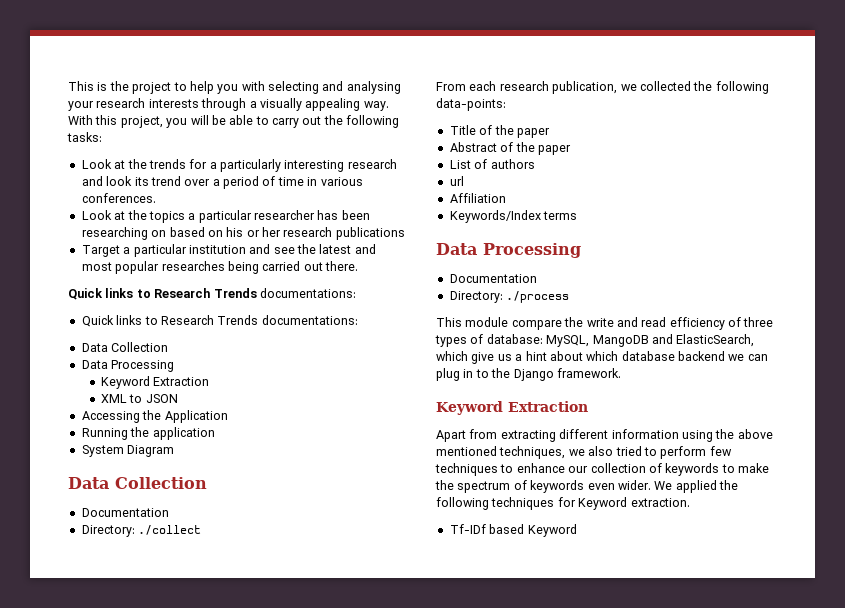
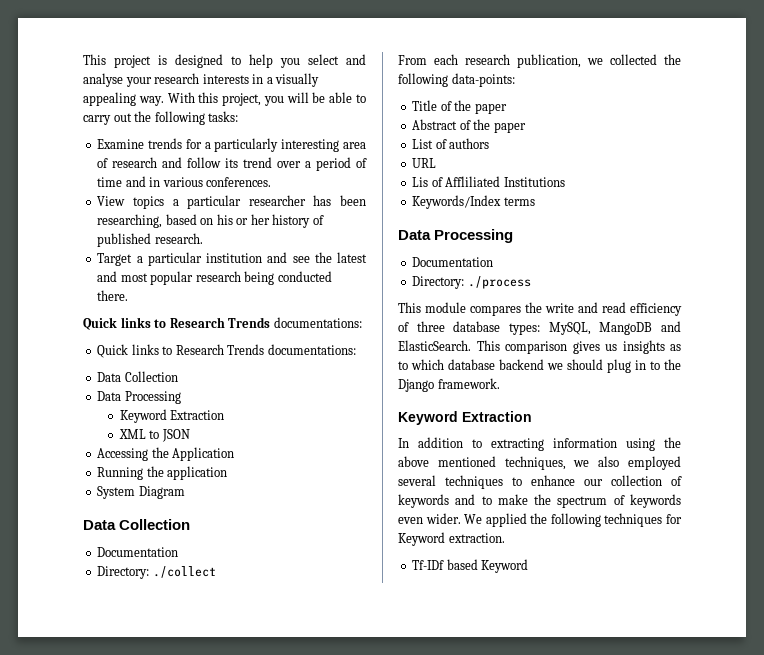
- This is the project to help you with selecting and analysing your research interests through a visually appealing way.
+ This project is designed to help you select and analyse your research interests in a visually appealing way.
- Look at the trends for a particularly interesting research and look its trend over a period of time in various conferences.
+ Examine trends for a particularly interesting area of research and follow its trend over a period of time and in various conferences.
- Look at the topics a particular researcher has been researching on based on his or her research publications
+ View topics a particular researcher has been researching, based on his or her history of published research.
- Target a particular institution and see the latest and most popular researches being carried out there.
+ Target a particular institution and see the latest and most popular research being conducted there.
- url
- Affiliation
+ URL
+ Lis of Affliliated Institutions
- This module compare the write and read efficiency of three types of database: MySQL, MangoDB and ElasticSearch, which give us a hint about which database backend we can plug in to the Django framework.
+ This module compares the write and read efficiency of three database types: MySQL, MangoDB and ElasticSearch. This comparison gives us insights as to which database backend we should plug in to the Django framework.
- Apart from extracting different information using the above mentioned techniques, we also tried to perform few techniques to enhance our collection of keywords to make the spectrum of keywords even wider.
+ In addition to extracting information using the above mentioned techniques, we also employed several techniques to enhance our collection of keywords and to make the spectrum of keywords even wider.

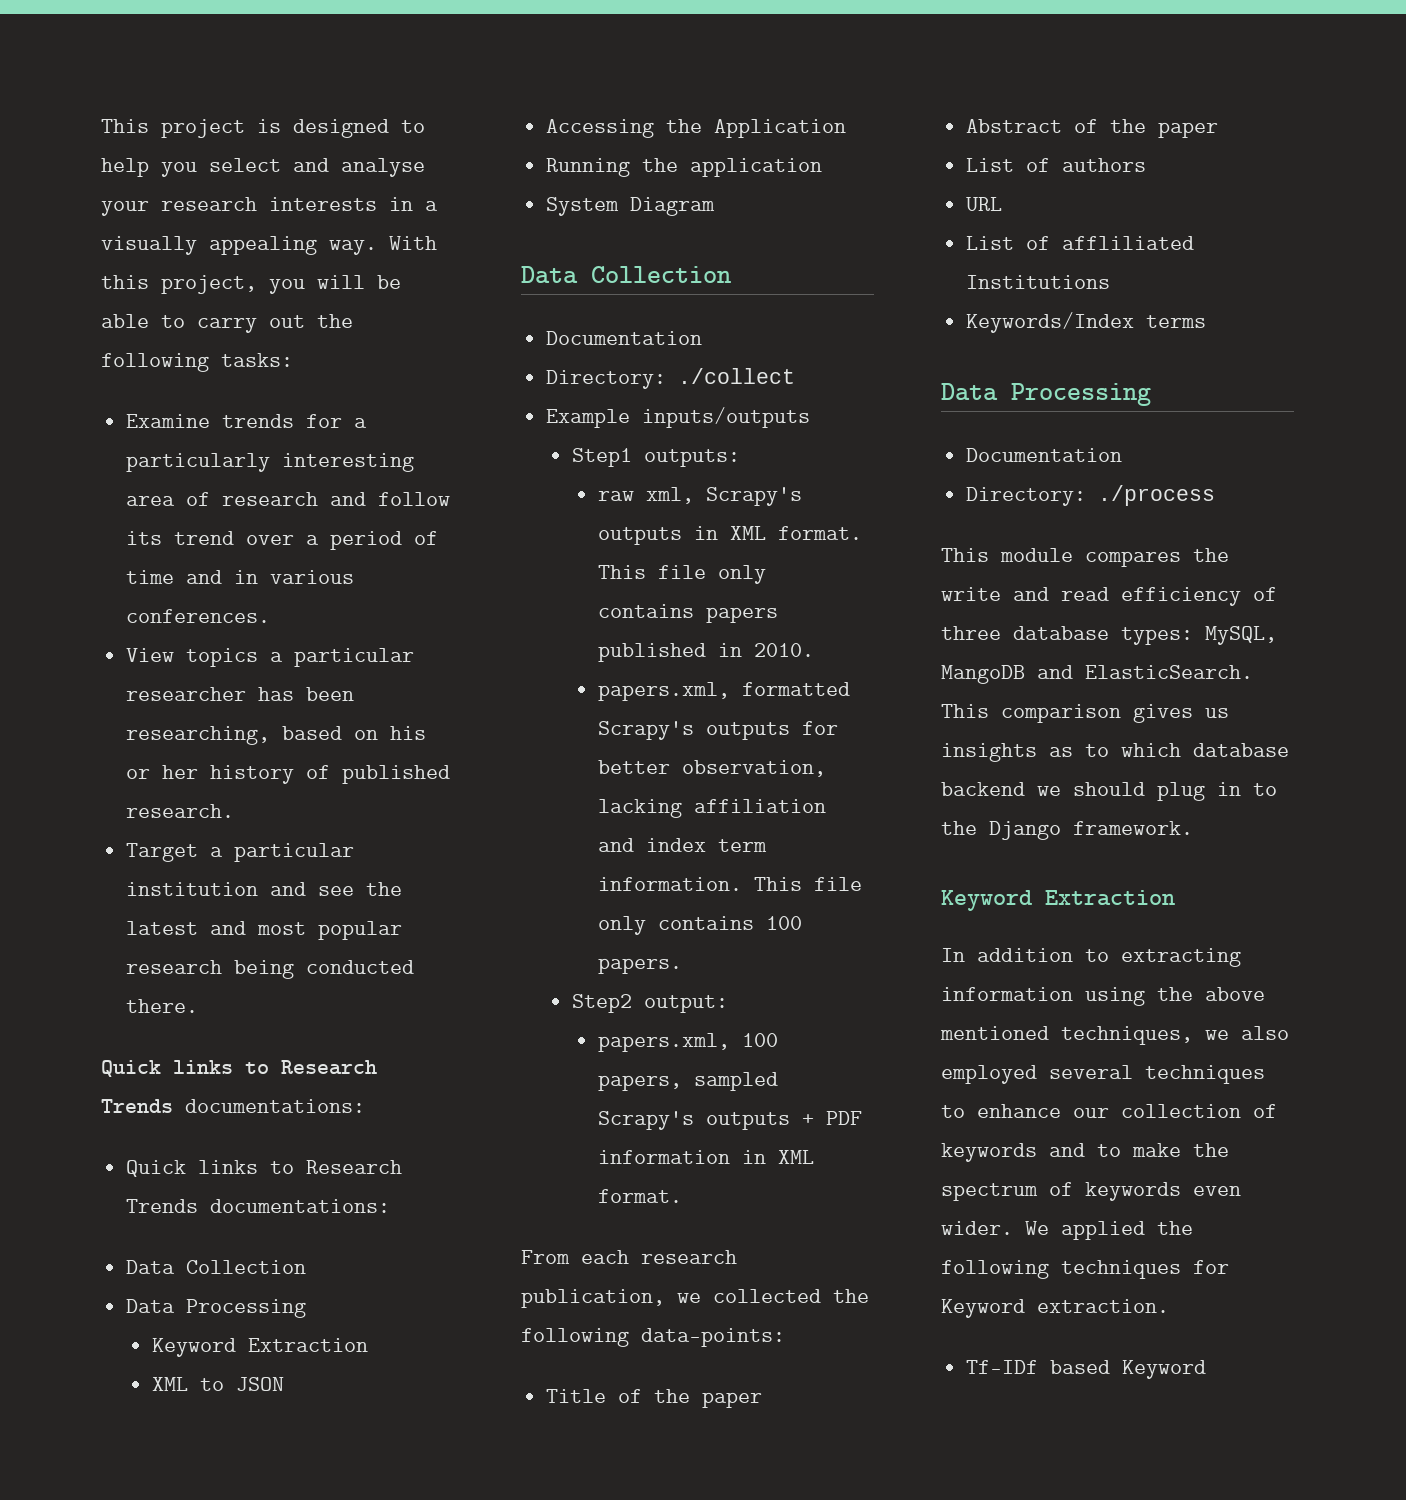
+ Example inputs/outputs
+ Step1 outputs:
+ raw xml, Scrapy's outputs in XML format. This file only contains papers published in 2010.
+ papers.xml, formatted Scrapy's outputs for better observation, lacking affiliation and index term information. This file only contains 100 papers.
+ Step2 output:
+ papers.xml, 100 papers, sampled Scrapy's outputs + PDF information in XML format.
- Lis of Affliliated Institutions
+ List of affliliated Institutions

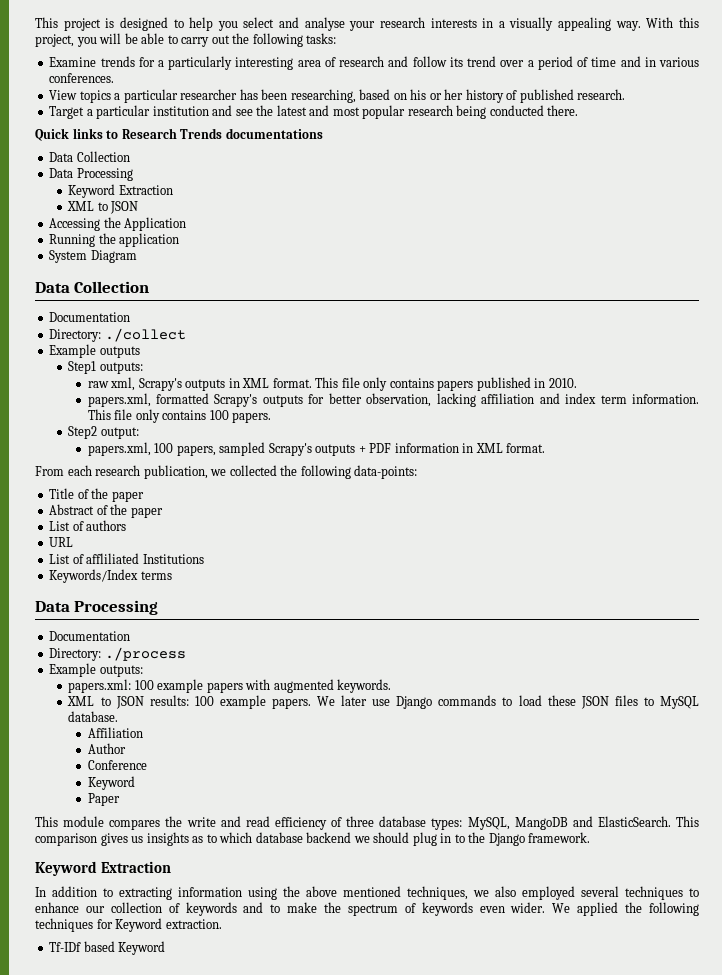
  Target a particular institution and see the latest and most popular research being conducted there.
- Quick links to Research Trends documentations:
- Quick links to Research Trends documentations:
+ Quick links to Research Trends documentations
- Example inputs/outputs
+ Example outputs
+ Example outputs:
+ papers.xml: 100 example papers with augmented keywords.
+ XML to JSON results: 100 example papers. We later use Django commands to load these JSON files to MySQL database.
+ Affiliation
+ Author
+ Conference
+ Keyword
+ Paper

